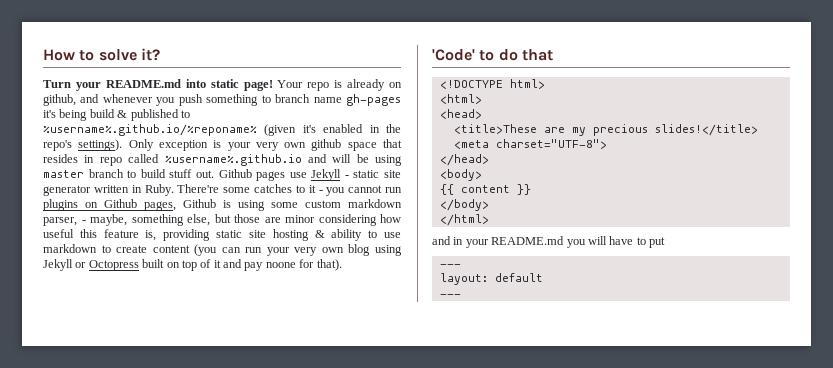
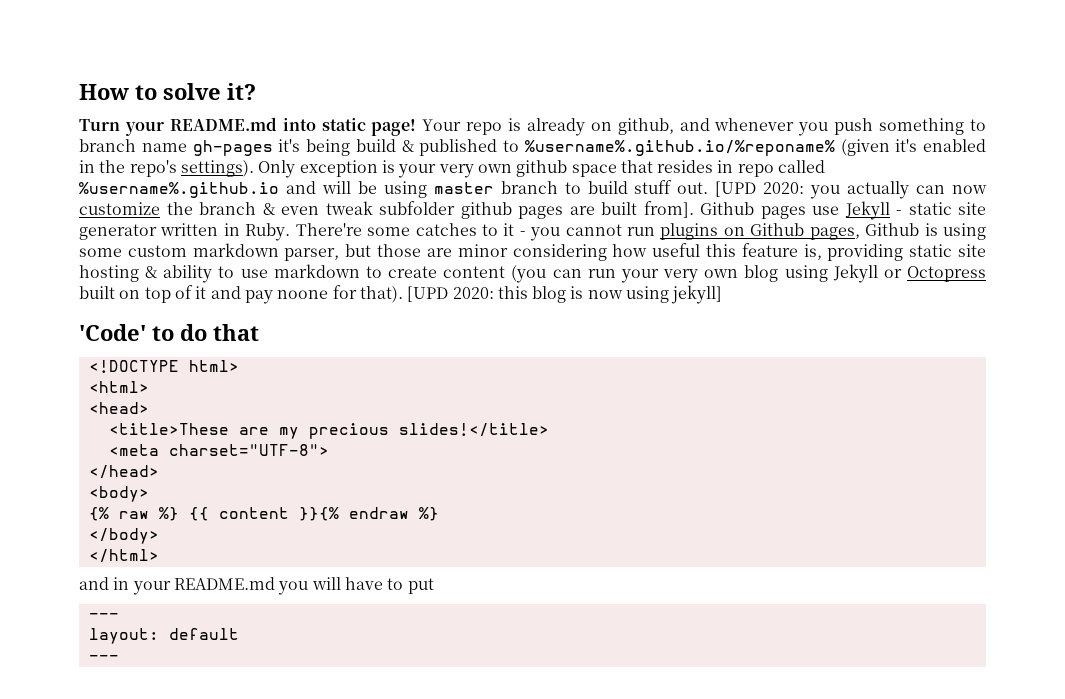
+ [UPD 2020: you actually can now customize the branch & even tweak subfolder github pages are built from].
- There're some catches to it - you cannot run plugins on Github pages, Github is using some custom markdown parser, - maybe, something else, but those are minor considering how useful this feature is, providing static site hosting & ability to use markdown to create content (you can run your very own blog using Jekyll or Octopress built on top of it and pay noone for that).
+ There're some catches to it - you cannot run plugins on Github pages, Github is using some custom markdown parser, but those are minor considering how useful this feature is, providing static site hosting & ability to use markdown to create content (you can run your very own blog using Jekyll or Octopress built on top of it and pay noone for that). [UPD 2020: this blog is now using jekyll]
- {{ content }}
+ {% raw %} {{ content }}{% endraw %}

